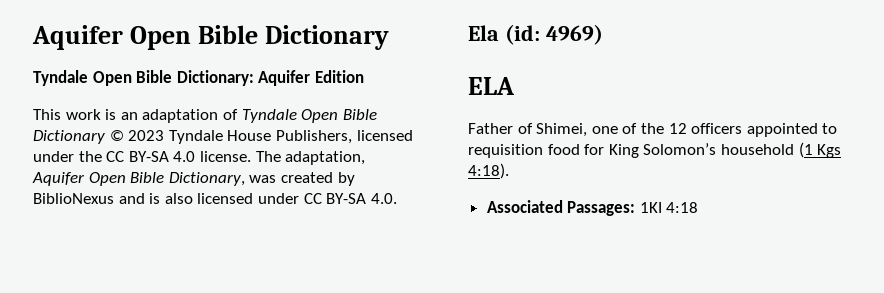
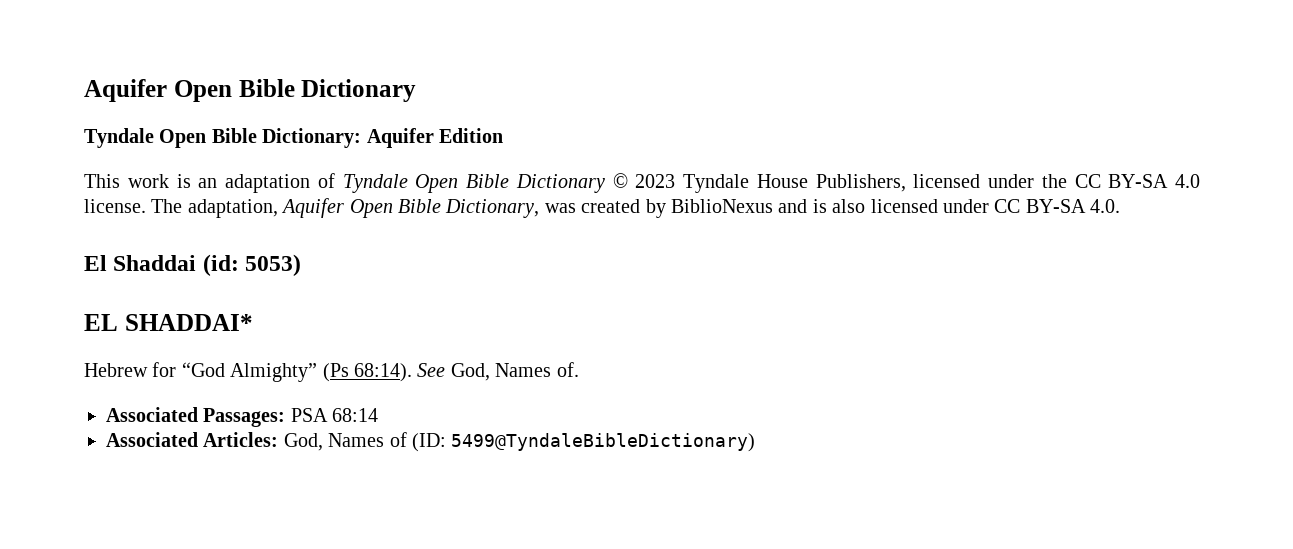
- Ela (id: 4969)
- ELA
- Father of Shimei, one of the 12 officers appointed to requisition food for King Solomon’s household (1 Kgs 4:18).
- Associated Passages: 1KI 4:18
+ El Shaddai (id: 5053)
+ EL SHADDAI*
+ Hebrew for “God Almighty” (Ps 68:14). See God, Names of.
+ Associated Passages: PSA 68:14
+ Associated Articles: God, Names of (ID: 5499@TyndaleBibleDictionary)

